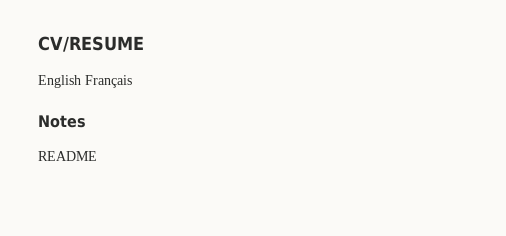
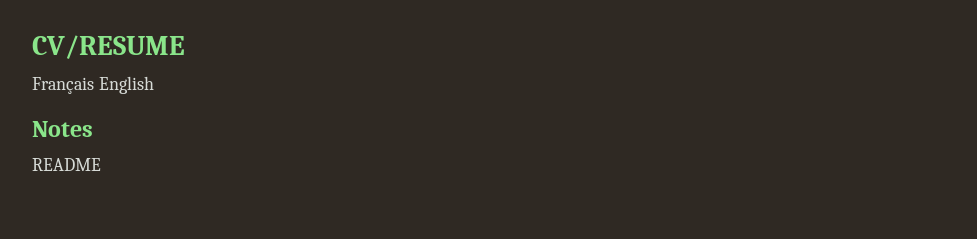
- English Français
+ Français English

